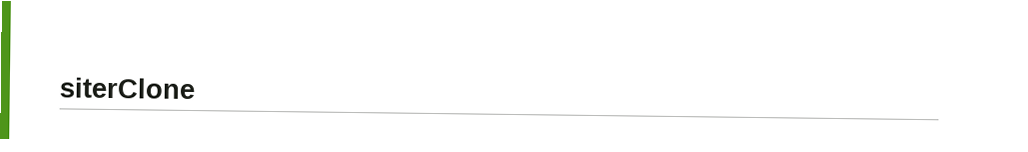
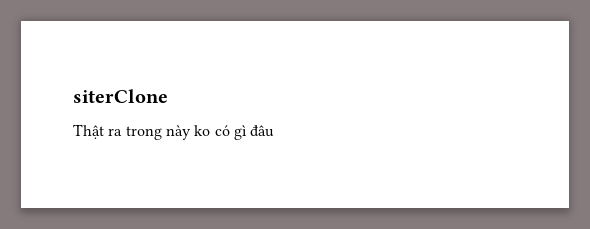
+ Thật ra trong này ko có gì đâu

